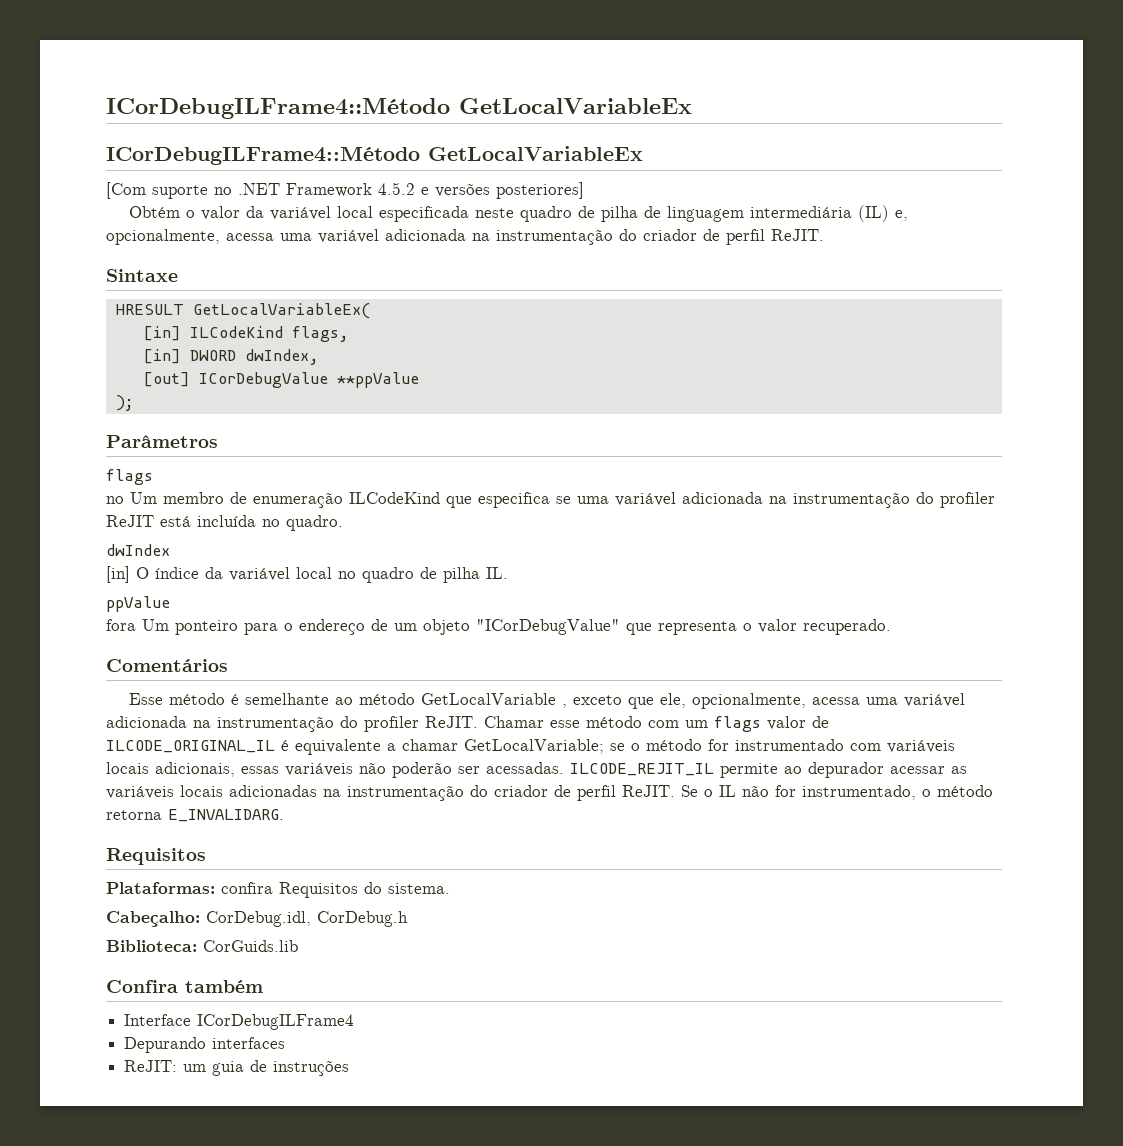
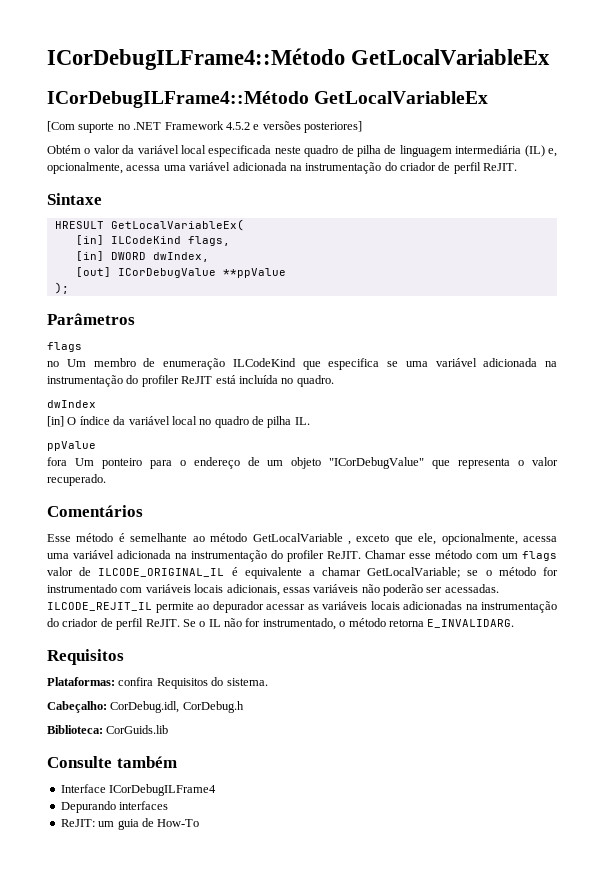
- Confira também
+ Consulte também
- ReJIT: um guia de instruções
+ ReJIT: um guia de How-To

